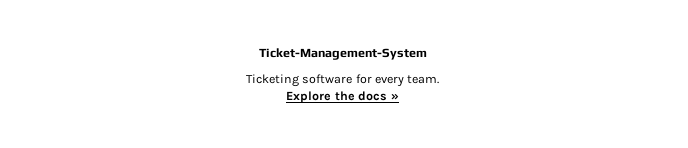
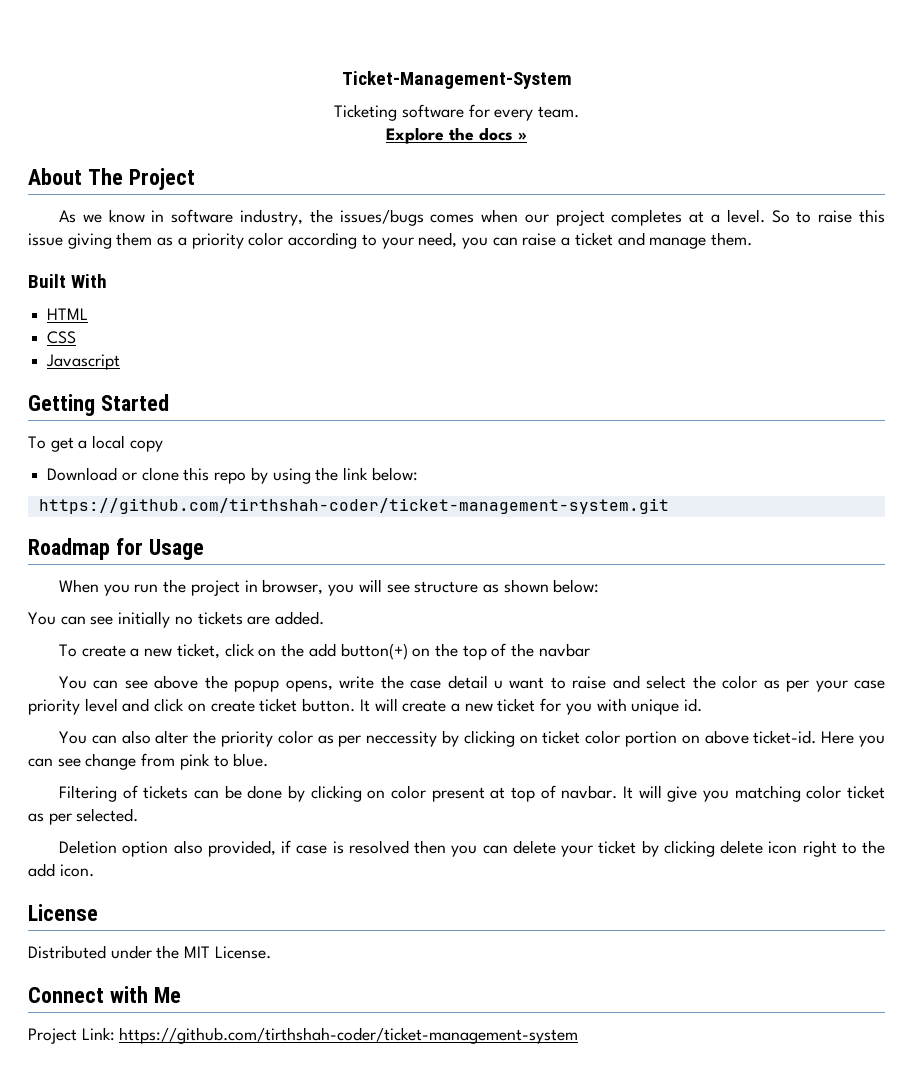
+ About The Project
+ As we know in software industry, the issues/bugs comes when our project completes at a level. So to raise this issue giving them as a priority color according to your need, you can raise a ticket and manage them.
+ Built With
+ HTML
+ CSS
+ Javascript
+ Getting Started
+ To get a local copy
+ Download or clone this repo by using the link below:
+ https://github.com/tirthshah-coder/ticket-management-system.git
+ Roadmap for Usage
+ When you run the project in browser, you will see structure as shown below:
+ You can see initially no tickets are added.
+ To create a new ticket, click on the add button(+) on the top of the navbar
+ You can see above the popup opens, write the case detail u want to raise and select the color as per your case priority level and click on create ticket button. It will create a new ticket for you with unique id.
+ You can also alter the priority color as per neccessity by clicking on ticket color portion on above ticket-id. Here you can see change from pink to blue.
+ Filtering of tickets can be done by clicking on color present at top of navbar. It will give you matching color ticket as per selected.
+ Deletion option also provided, if case is resolved then you can delete your ticket by clicking delete icon right to the add icon.
+ License
+ Distributed under the MIT License.
+ Connect with Me
+ Project Link: https://github.com/tirthshah-coder/ticket-management-system

